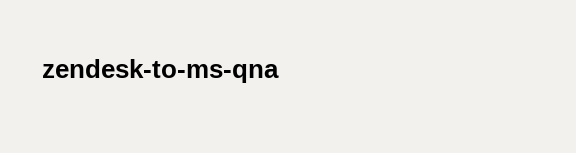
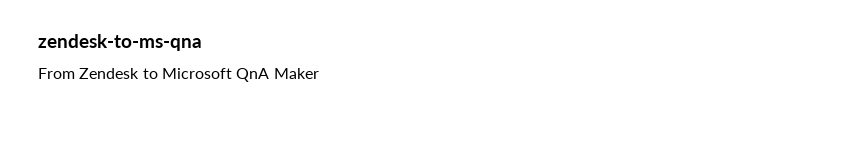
+ From Zendesk to Microsoft QnA Maker

